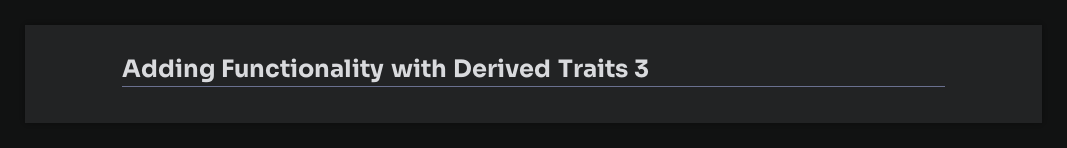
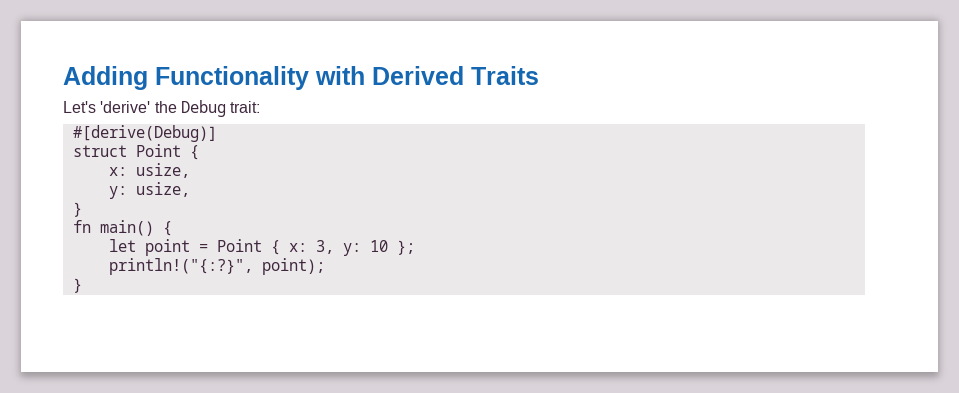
- Adding Functionality with Derived Traits 3
+ Adding Functionality with Derived Traits
+ Let's 'derive' the Debug trait:
+ #[derive(Debug)]
+ struct Point {
+ x: usize,
+ y: usize,
+ }
+ fn main() {
+ let point = Point { x: 3, y: 10 };
+ println!("{:?}", point);
+ }

